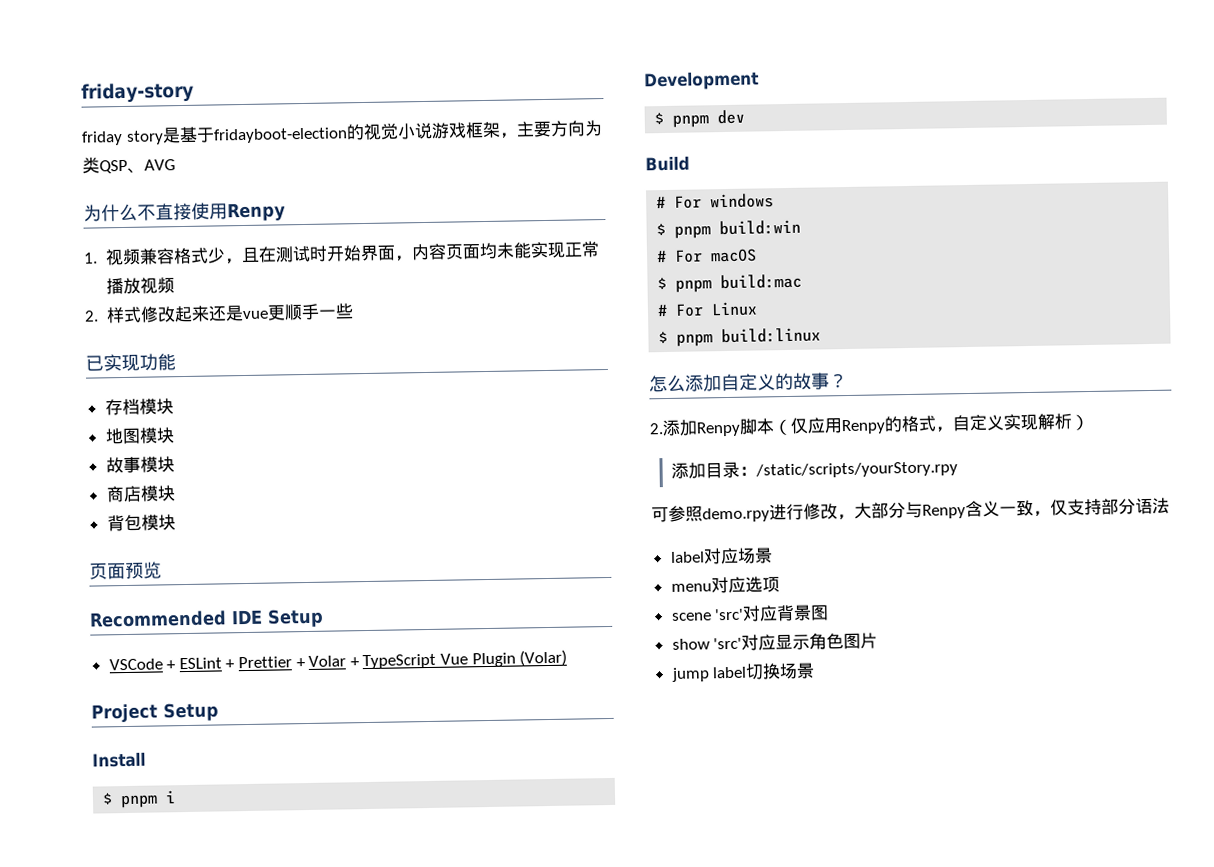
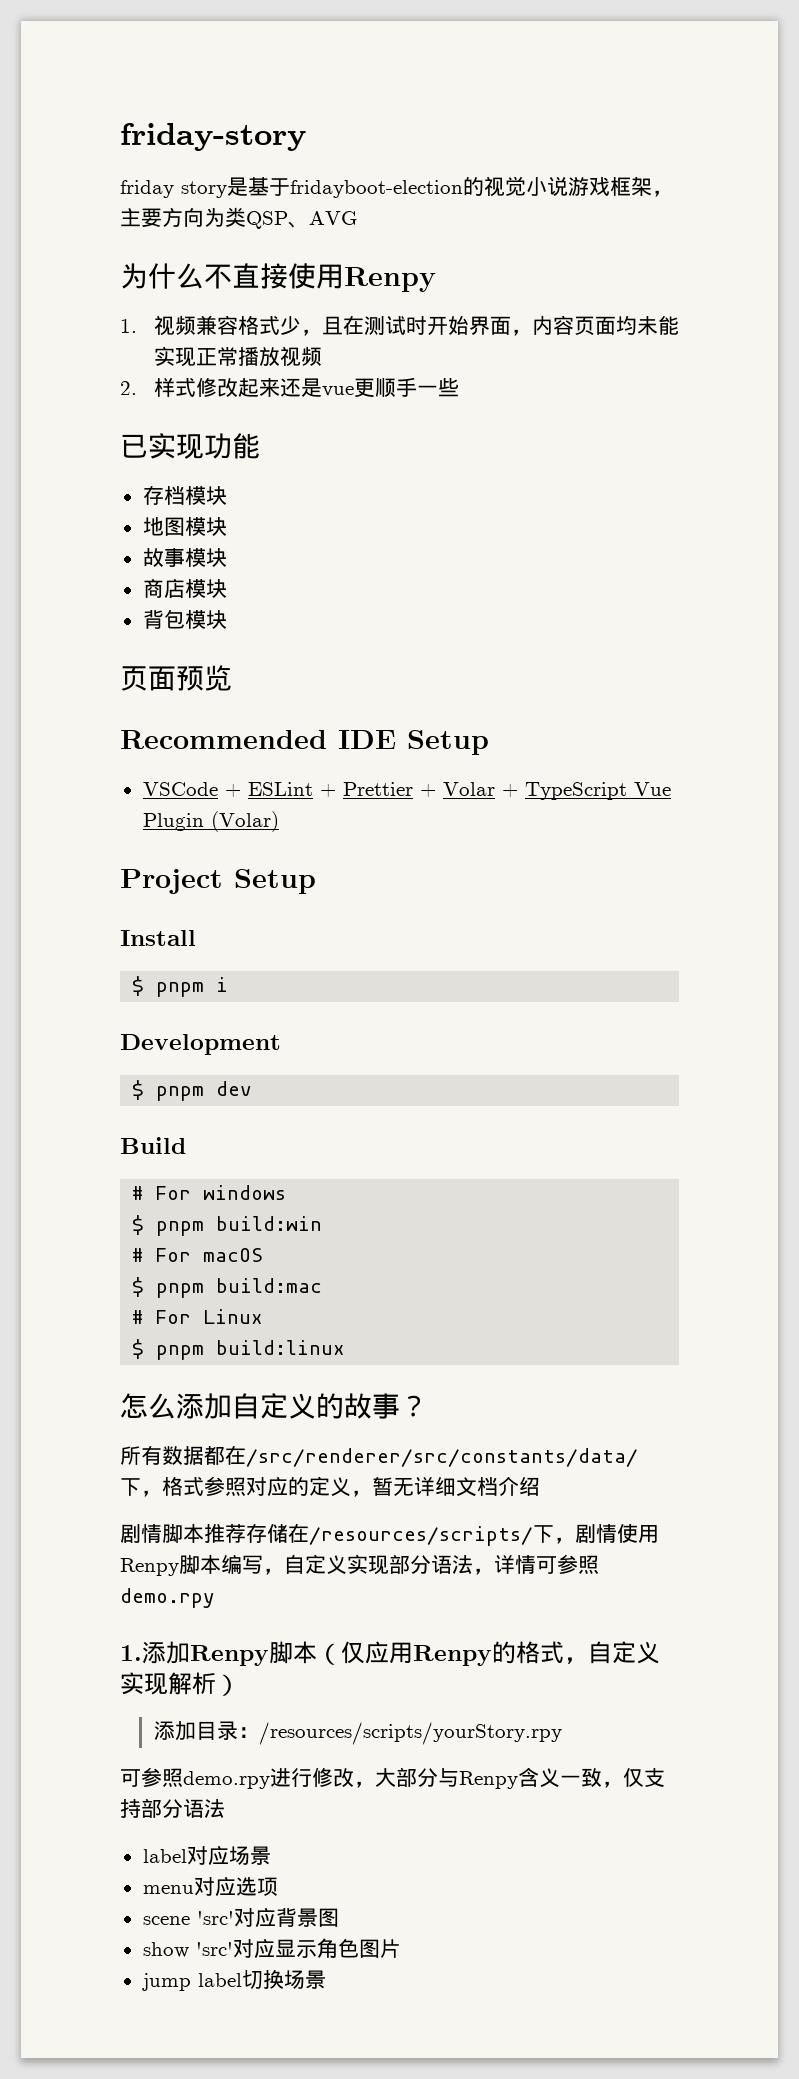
- 2.添加Renpy脚本（仅应用Renpy的格式，自定义实现解析）
+ 所有数据都在/src/renderer/src/constants/data/下，格式参照对应的定义，暂无详细文档介绍
+ 剧情脚本推荐存储在/resources/scripts/下，剧情使用Renpy脚本编写，自定义实现部分语法，详情可参照demo.rpy
+ 1.添加Renpy脚本（仅应用Renpy的格式，自定义实现解析）
- 添加目录：/static/scripts/yourStory.rpy
+ 添加目录：/resources/scripts/yourStory.rpy

